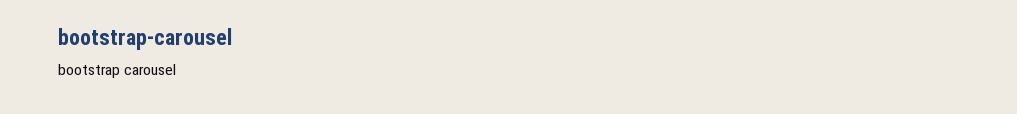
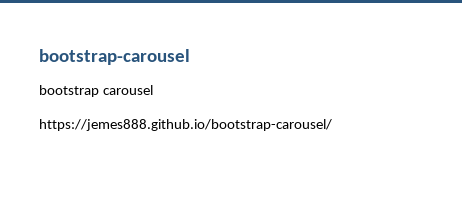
+ https://jemes888.github.io/bootstrap-carousel/

